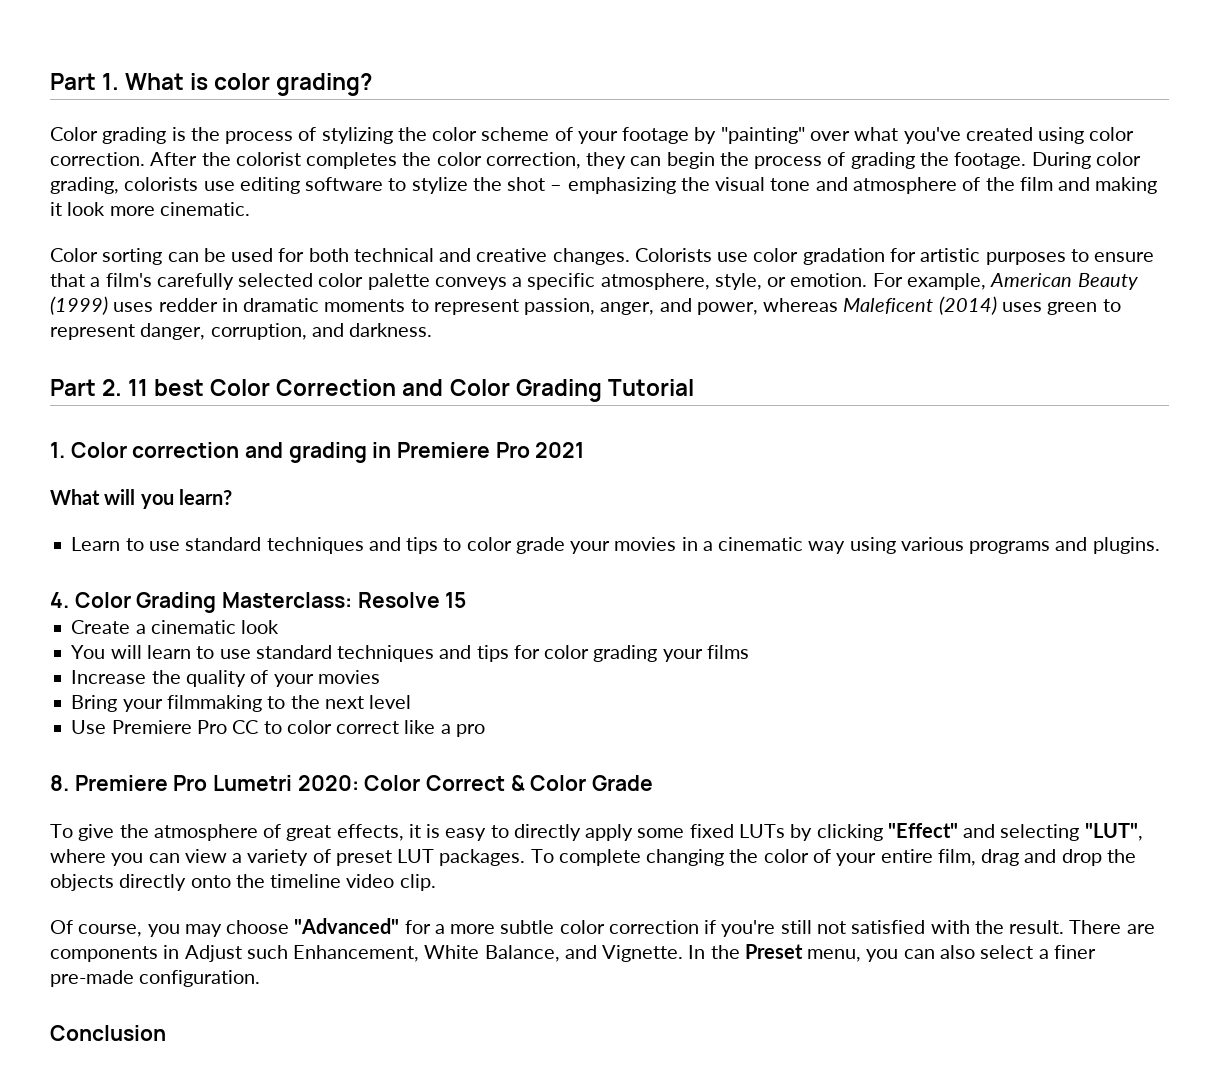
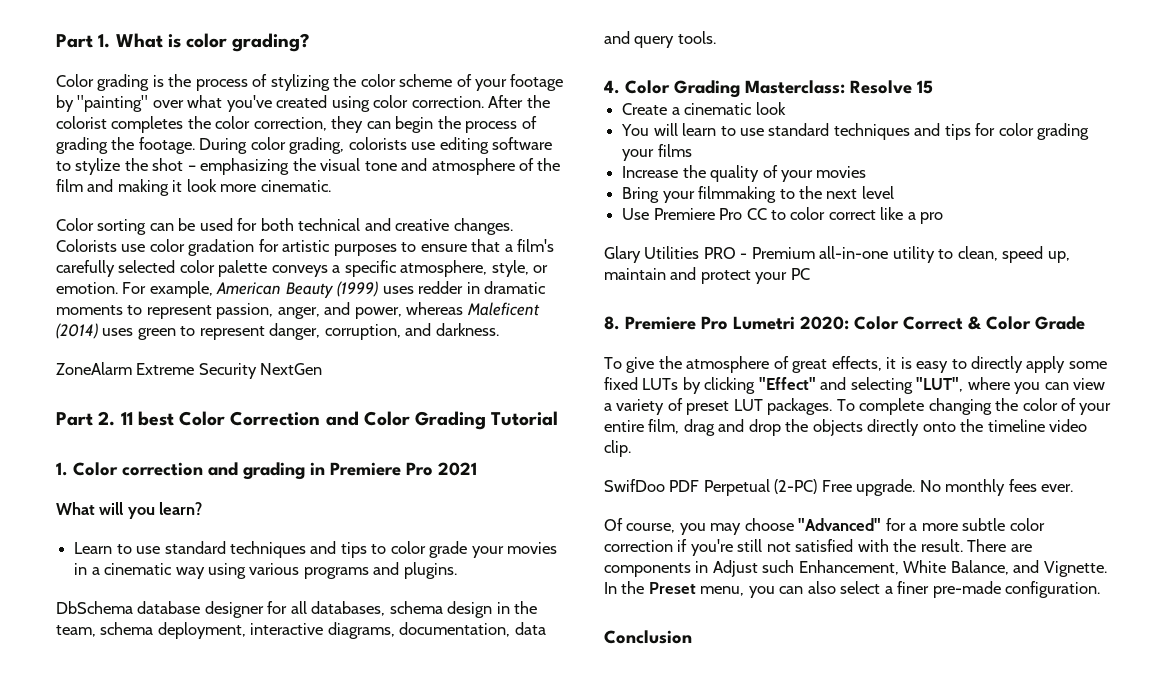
+ ZoneAlarm Extreme Security NextGen
+ DbSchema database designer for all databases, schema design in the team, schema deployment, interactive diagrams, documentation, data and query tools.
+ Glary Utilities PRO - Premium all-in-one utility to clean, speed up, maintain and protect your PC
+ SwifDoo PDF Perpetual (2-PC) Free upgrade. No monthly fees ever.

